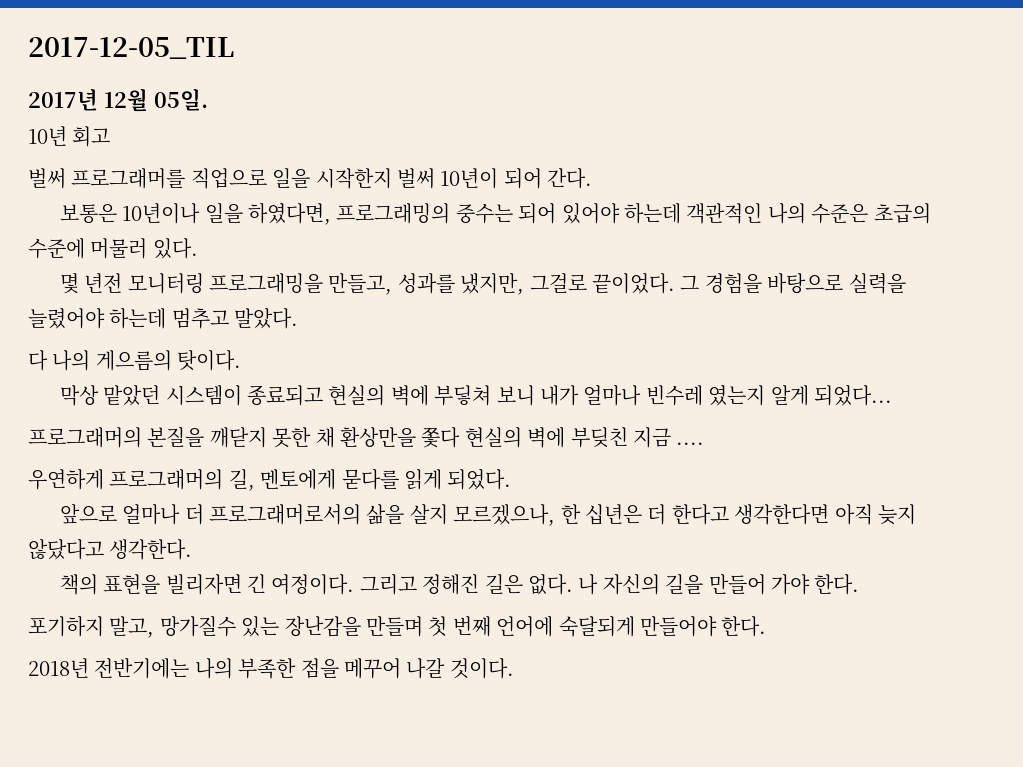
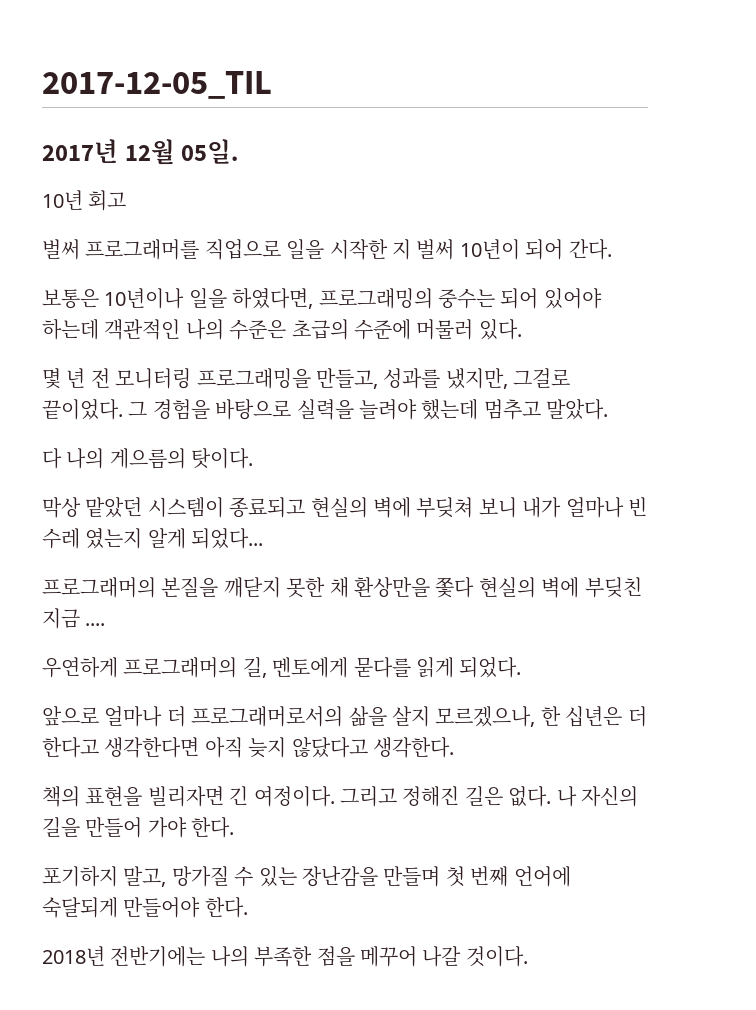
- 벌써 프로그래머를 직업으로 일을 시작한지 벌써 10년이 되어 간다.
+ 벌써 프로그래머를 직업으로 일을 시작한 지 벌써 10년이 되어 간다.
- 몇 년전 모니터링 프로그래밍을 만들고, 성과를 냈지만, 그걸로 끝이었다.
+ 몇 년 전 모니터링 프로그래밍을 만들고, 성과를 냈지만, 그걸로 끝이었다.
- 그 경험을 바탕으로 실력을 늘렸어야 하는데 멈추고 말았다.
+ 그 경험을 바탕으로 실력을 늘려야 했는데 멈추고 말았다.
- 막상 맡았던 시스템이 종료되고 현실의 벽에 부딯쳐 보니 내가 얼마나 빈수레 였는지 알게 되었다...
+ 막상 맡았던 시스템이 종료되고 현실의 벽에 부딪쳐 보니 내가 얼마나 빈 수레 였는지 알게 되었다...
- 포기하지 말고, 망가질수 있는 장난감을 만들며 첫 번째 언어에 숙달되게 만들어야 한다.
+ 포기하지 말고, 망가질 수 있는 장난감을 만들며 첫 번째 언어에 숙달되게 만들어야 한다.

